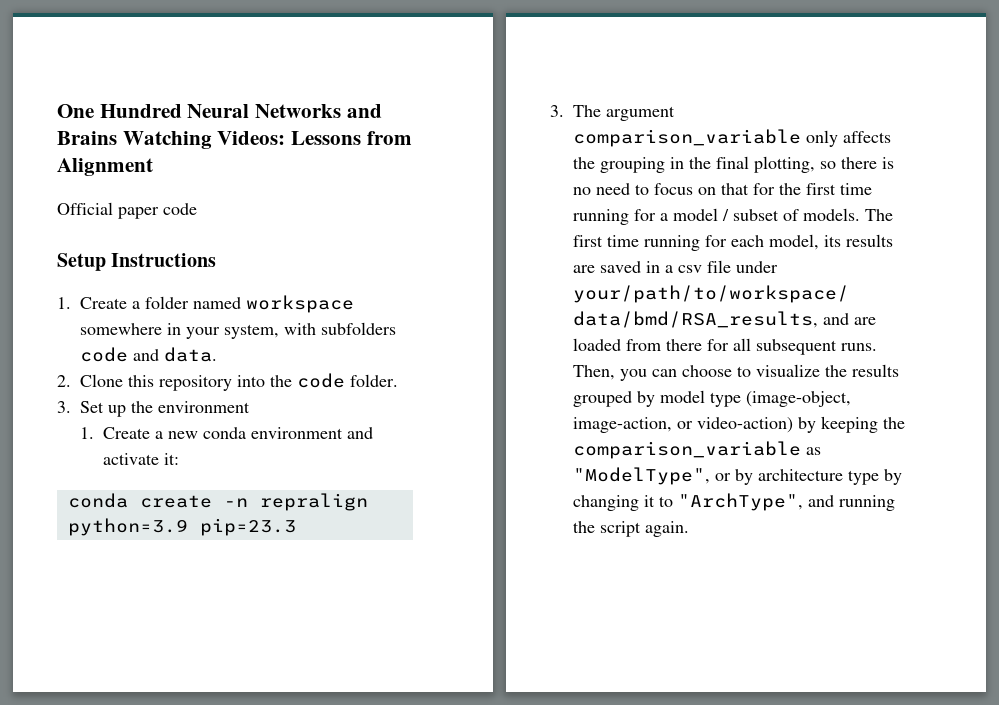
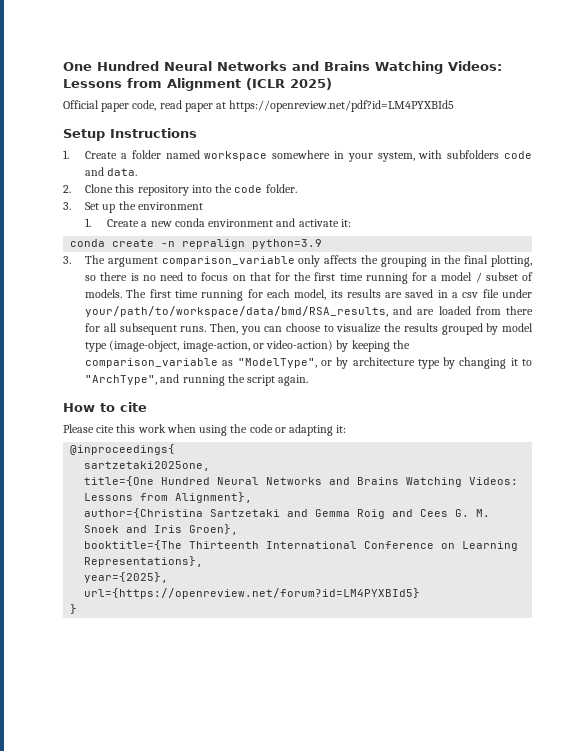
- One Hundred Neural Networks and Brains Watching Videos: Lessons from Alignment
+ One Hundred Neural Networks and Brains Watching Videos: Lessons from Alignment (ICLR 2025)
- Official paper code
+ Official paper code, read paper at https://openreview.net/pdf?id=LM4PYXBId5
- conda create -n repralign python=3.9 pip=23.3
+ conda create -n repralign python=3.9
+ How to cite
+ Please cite this work when using the code or adapting it:
+ @inproceedings{
+ sartzetaki2025one,
+ title={One Hundred Neural Networks and Brains Watching Videos: Lessons from Alignment},
+ author={Christina Sartzetaki and Gemma Roig and Cees G. M. Snoek and Iris Groen},
+ booktitle={The Thirteenth International Conference on Learning Representations},
+ year={2025},
+ url={https://openreview.net/forum?id=LM4PYXBId5}
+ }

